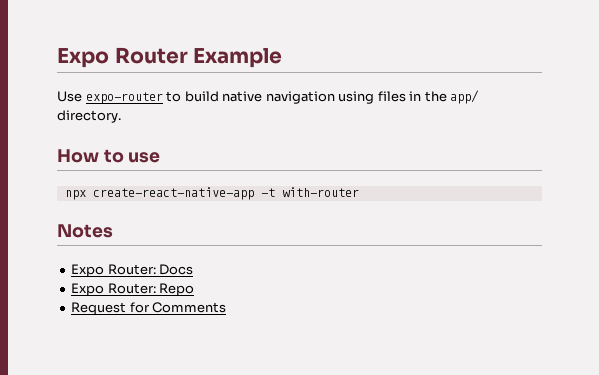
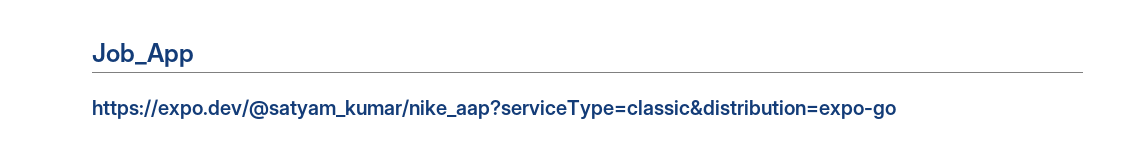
- Expo Router Example
- Use expo-router to build native navigation using files in the app/ directory.
- How to use
- npx create-react-native-app -t with-router
- Notes
- Expo Router: Docs
- Expo Router: Repo
- Request for Comments
+ Job_App
+ https://expo.dev/@satyam_kumar/nike_aap?serviceType=classic&distribution=expo-go

